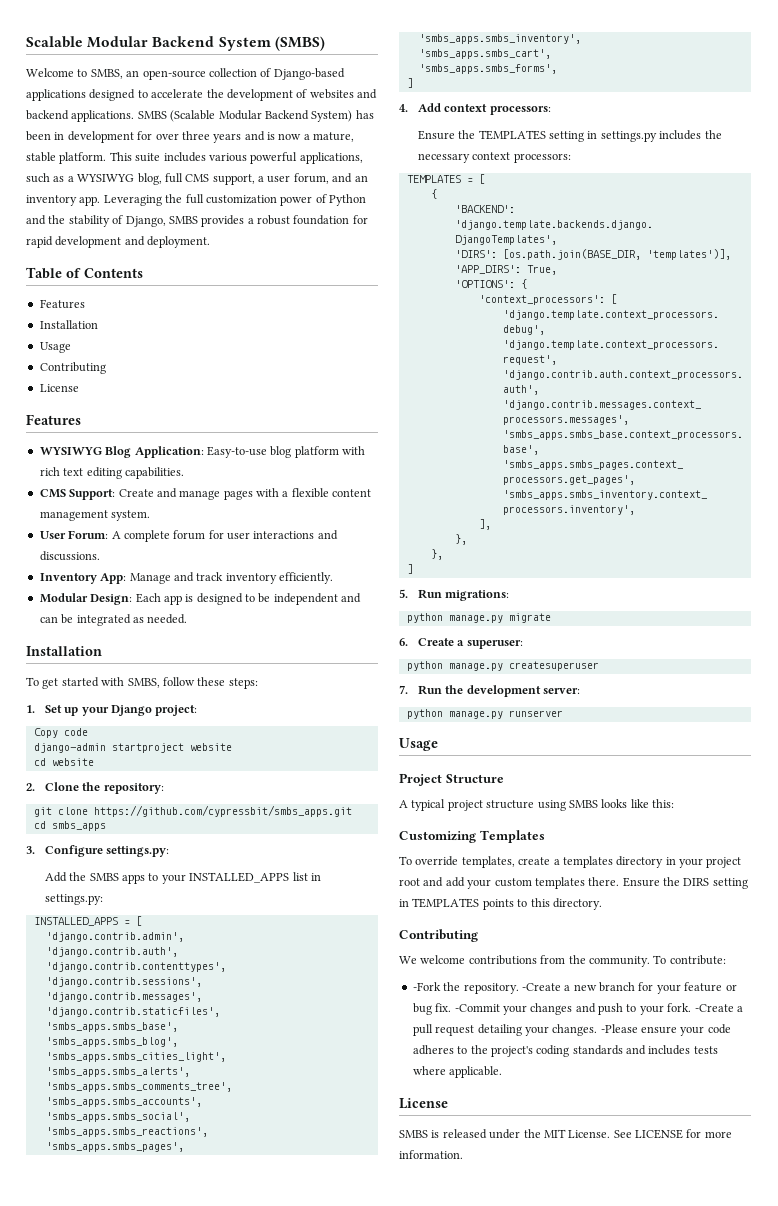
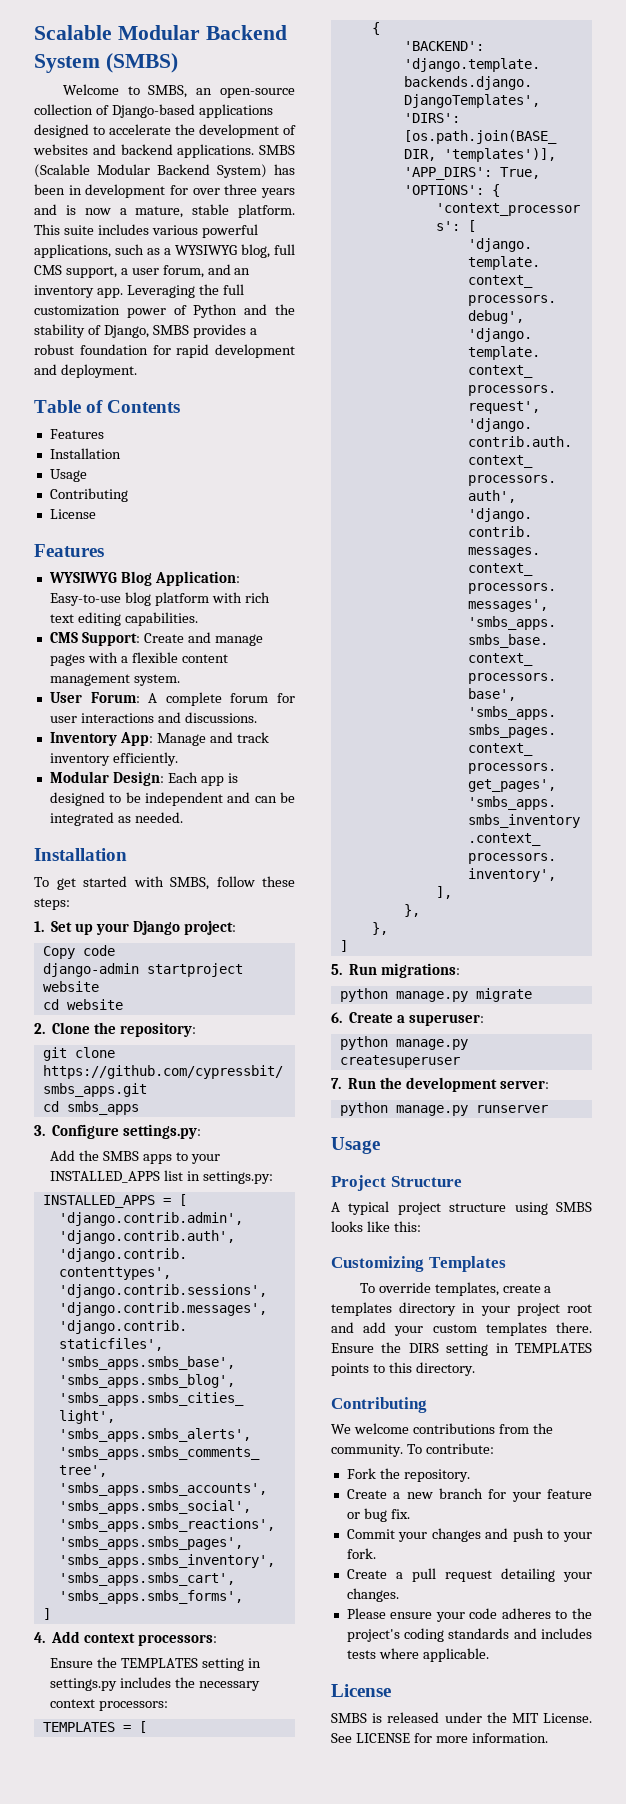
- -Fork the repository. -Create a new branch for your feature or bug fix. -Commit your changes and push to your fork. -Create a pull request detailing your changes. -Please ensure your code adheres to the project's coding standards and includes tests where applicable.
+ Fork the repository.
+ Create a new branch for your feature or bug fix.
+ Commit your changes and push to your fork.
+ Create a pull request detailing your changes.
+ Please ensure your code adheres to the project's coding standards and includes tests where applicable.

